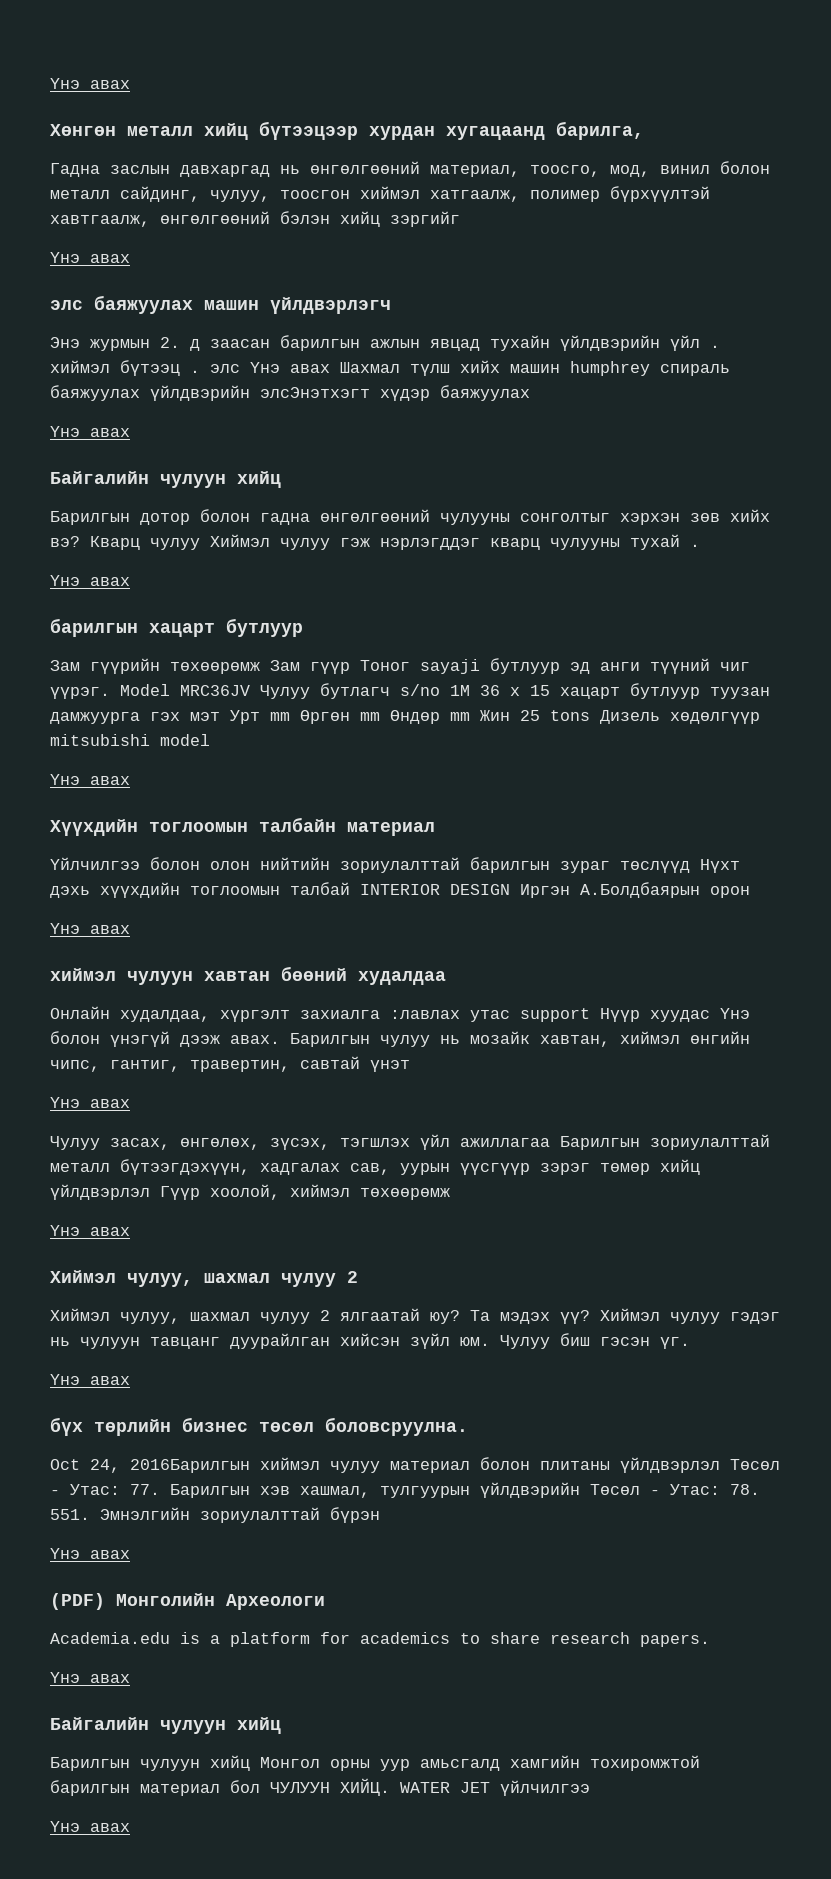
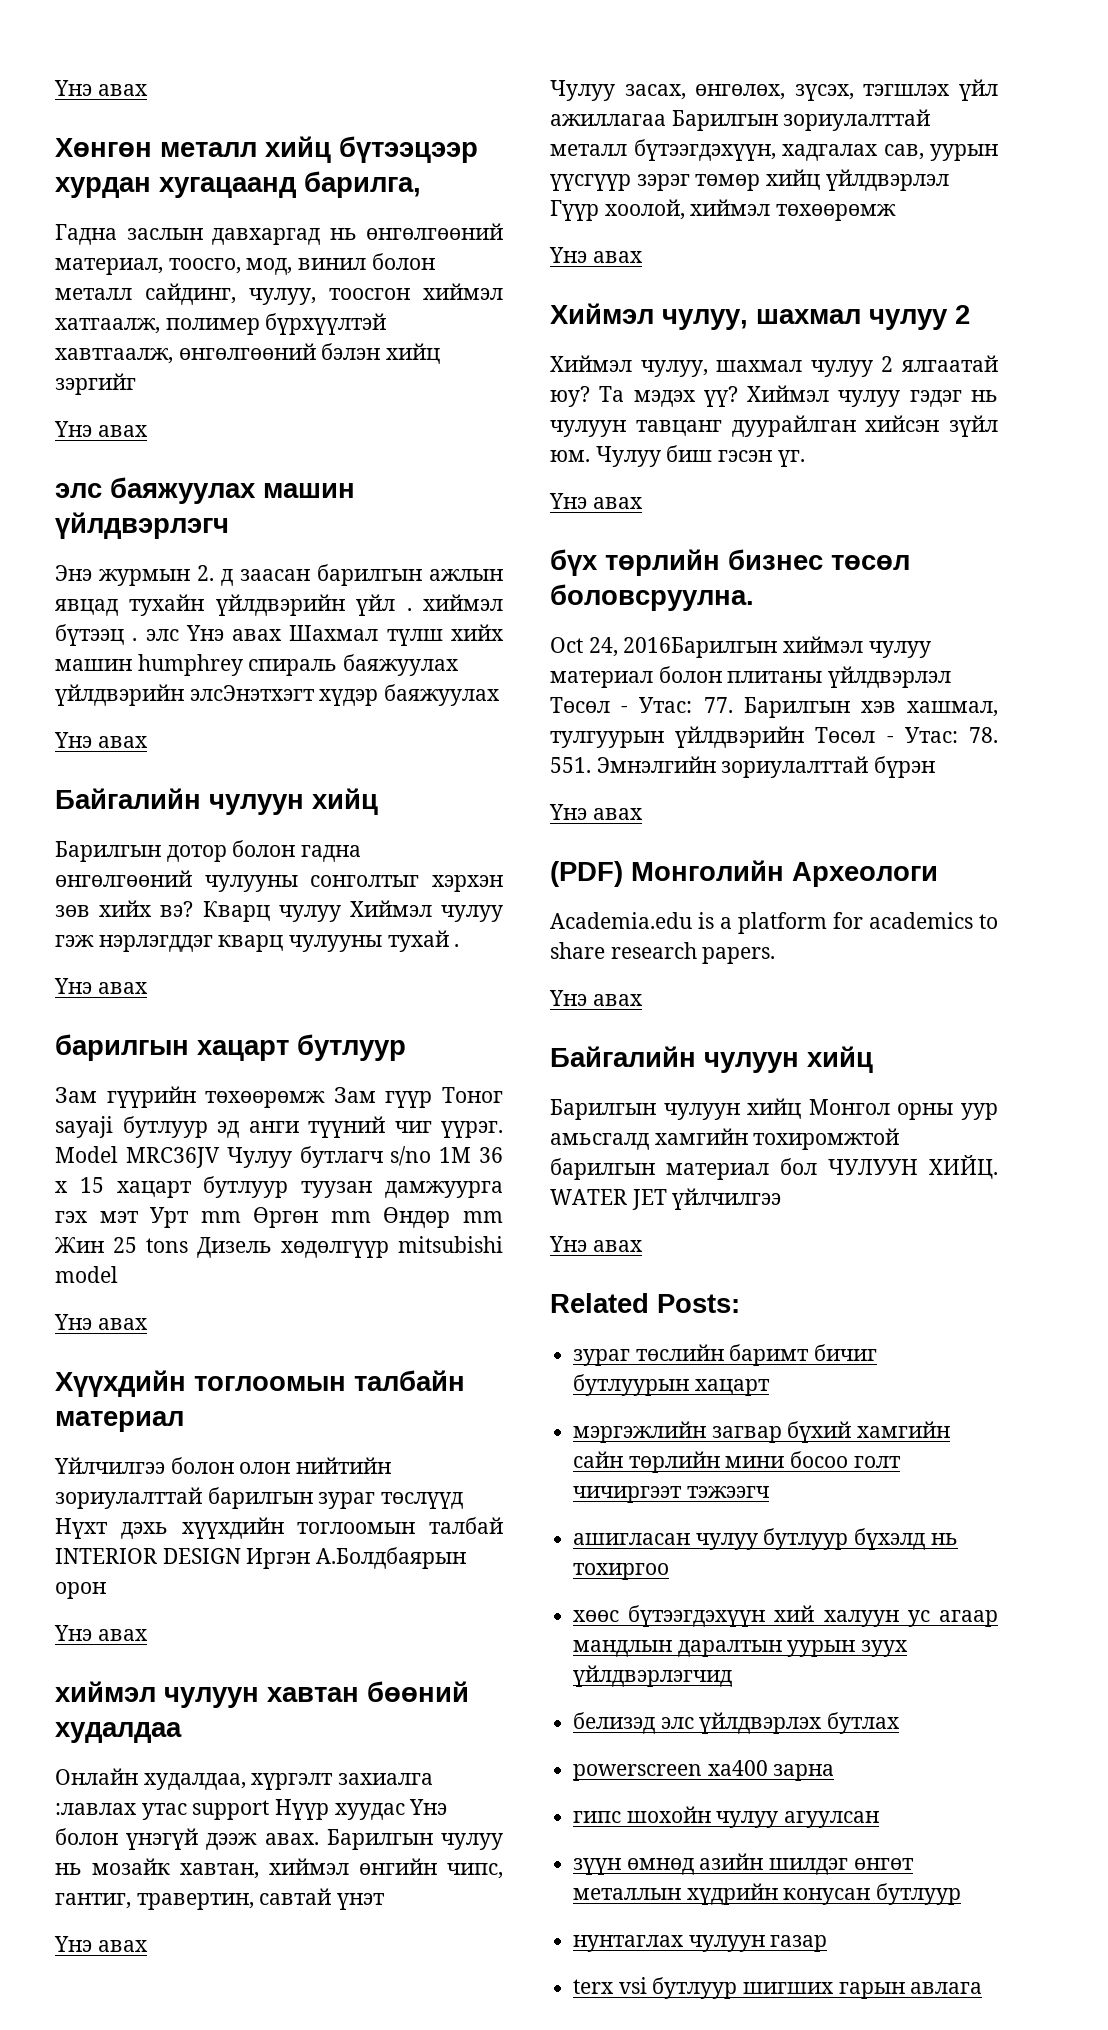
+ Related Posts:
+ зураг төслийн баримт бичиг бутлуурын хацарт
+ мэргэжлийн загвар бүхий хамгийн сайн төрлийн мини босоо голт чичиргээт тэжээгч
+ ашигласан чулуу бутлуур бүхэлд нь тохиргоо
+ хөөс бүтээгдэхүүн хий халуун ус агаар мандлын даралтын уурын зуух үйлдвэрлэгчид
+ белизэд элс үйлдвэрлэх бутлах
+ powerscreen xa400 зарна
+ гипс шохойн чулуу агуулсан
+ зүүн өмнөд азийн шилдэг өнгөт металлын хүдрийн конусан бутлуур
+ нунтаглах чулуун газар
+ terx vsi бутлуур шигших гарын авлага

